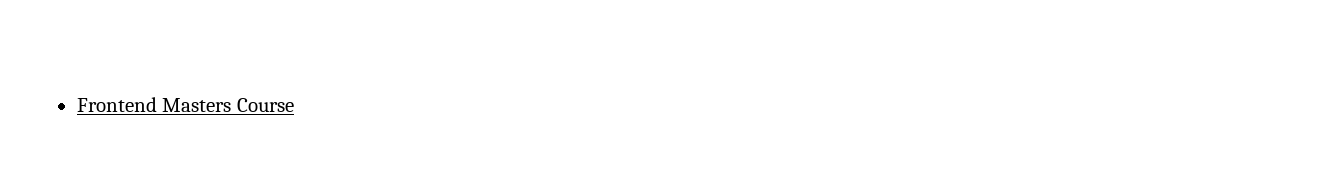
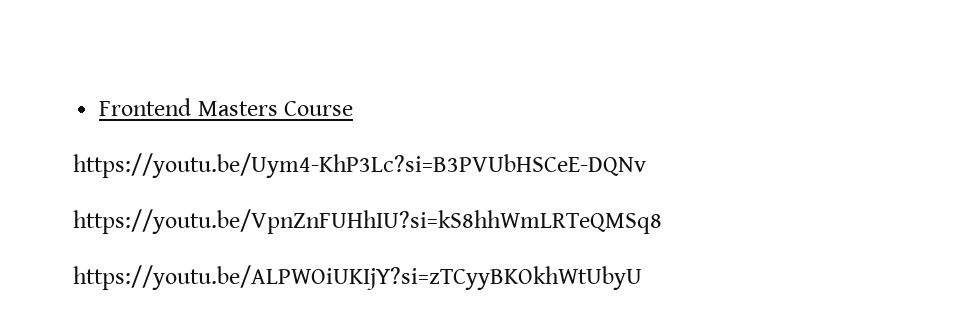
+ https://youtu.be/Uym4-KhP3Lc?si=B3PVUbHSCeE-DQNv
+ https://youtu.be/VpnZnFUHhIU?si=kS8hhWmLRTeQMSq8
+ https://youtu.be/ALPWOiUKIjY?si=zTCyyBKOkhWtUbyU

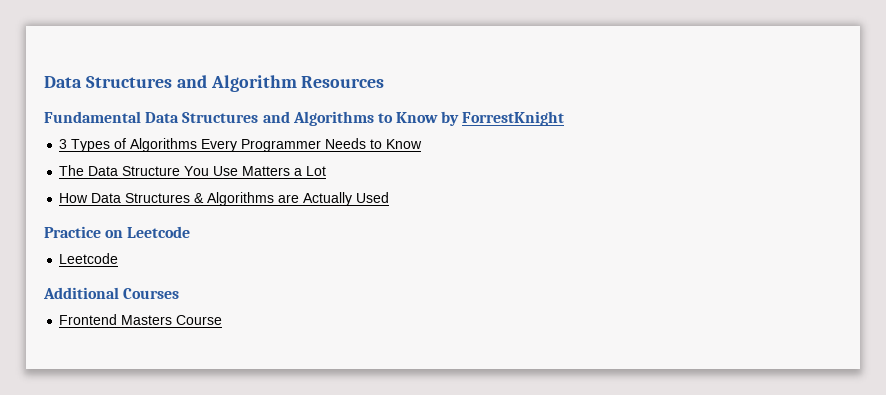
+ Data Structures and Algorithm Resources
+ Fundamental Data Structures and Algorithms to Know by ForrestKnight
+ 3 Types of Algorithms Every Programmer Needs to Know
+ The Data Structure You Use Matters a Lot
+ How Data Structures & Algorithms are Actually Used
+ Practice on Leetcode
+ Leetcode
+ Additional Courses
- https://youtu.be/Uym4-KhP3Lc?si=B3PVUbHSCeE-DQNv
- https://youtu.be/VpnZnFUHhIU?si=kS8hhWmLRTeQMSq8
- https://youtu.be/ALPWOiUKIjY?si=zTCyyBKOkhWtUbyU

